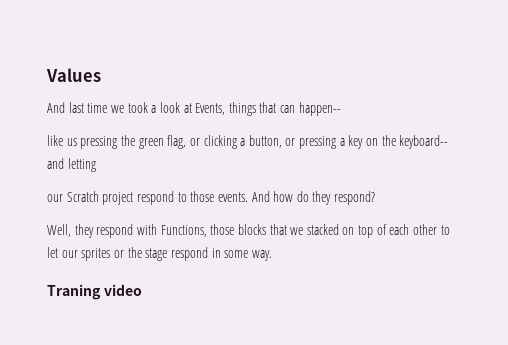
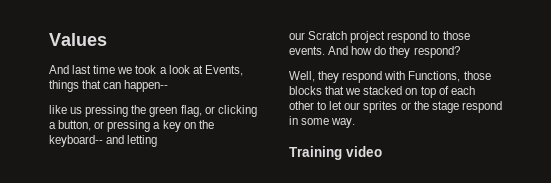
- Traning video
+ Training video

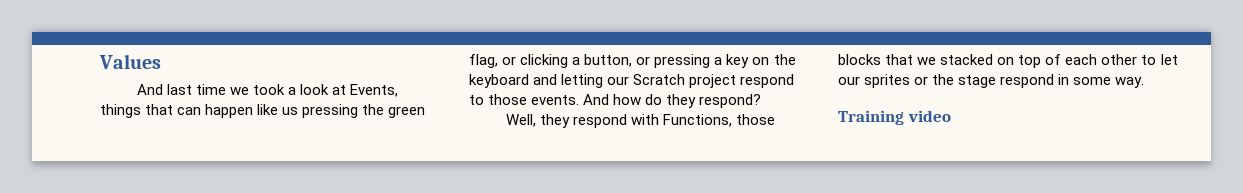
- And last time we took a look at Events, things that can happen--
- like us pressing the green flag, or clicking a button, or pressing a key on the keyboard-- and letting
- our Scratch project respond to those events.
+ And last time we took a look at Events, things that can happen like us pressing the green flag, or clicking a button, or pressing a key on the keyboard and letting our Scratch project respond to those events.

